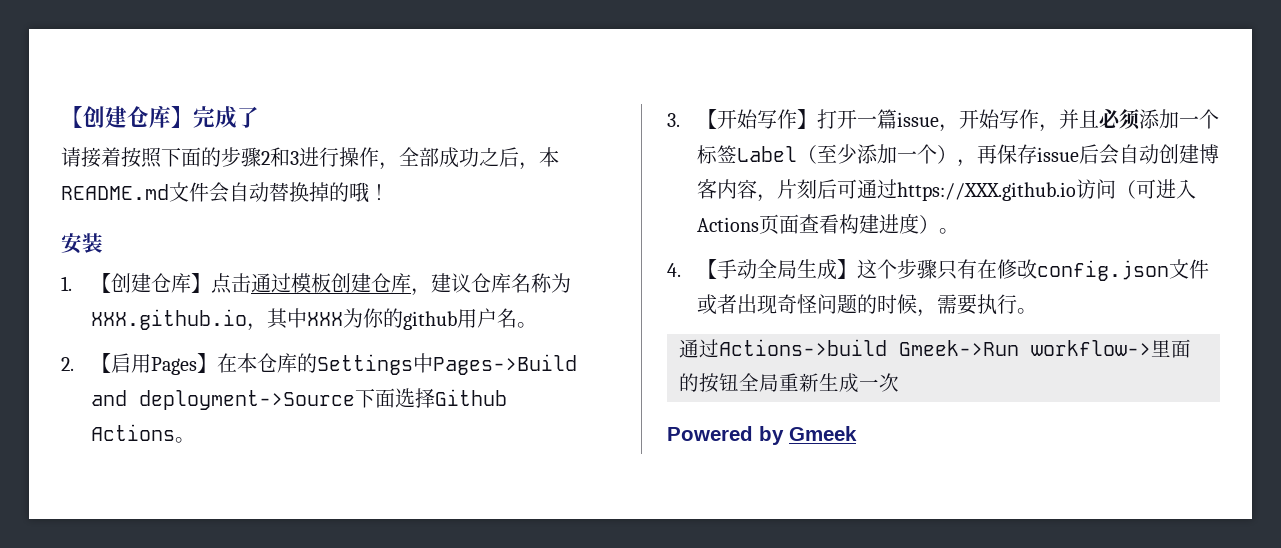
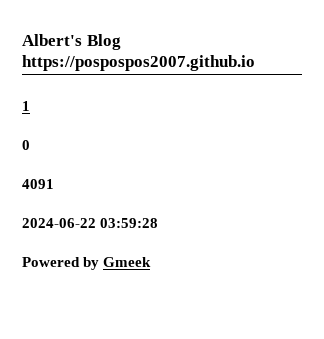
- 【创建仓库】完成了
- 请接着按照下面的步骤2和3进行操作，全部成功之后，本README.md文件会自动替换掉的哦！
- 安装
- 1.【创建仓库】点击通过模板创建仓库，建议仓库名称为XXX.github.io，其中XXX为你的github用户名。
- 2.【启用Pages】在本仓库的Settings中Pages->Build and deployment->Source下面选择Github Actions。
- 3.【开始写作】打开一篇issue，开始写作，并且必须添加一个标签Label（至少添加一个），再保存issue后会自动创建博客内容，片刻后可通过https://XXX.github.io访问（可进入Actions页面查看构建进度）。
- 4.【手动全局生成】这个步骤只有在修改config.json文件或者出现奇怪问题的时候，需要执行。
- 通过Actions->build Gmeek->Run workflow->里面的按钮全局重新生成一次
+ Albert's Blog https://pospospos2007.github.io
+ 1
+ 0
+ 4091
+ 2024-06-22 03:59:28

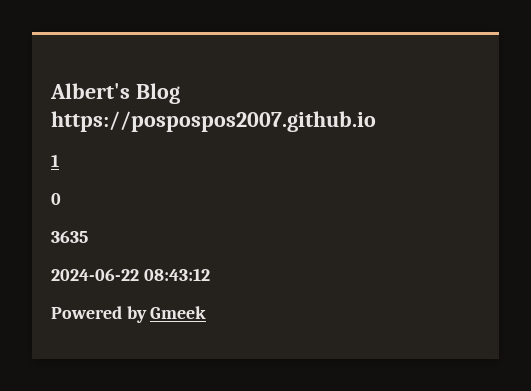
- 4091
+ 3635
- 2024-06-22 03:59:28
+ 2024-06-22 08:43:12

